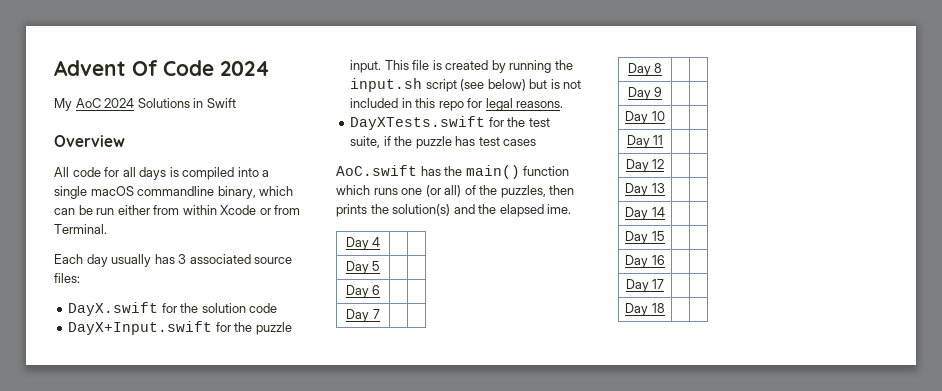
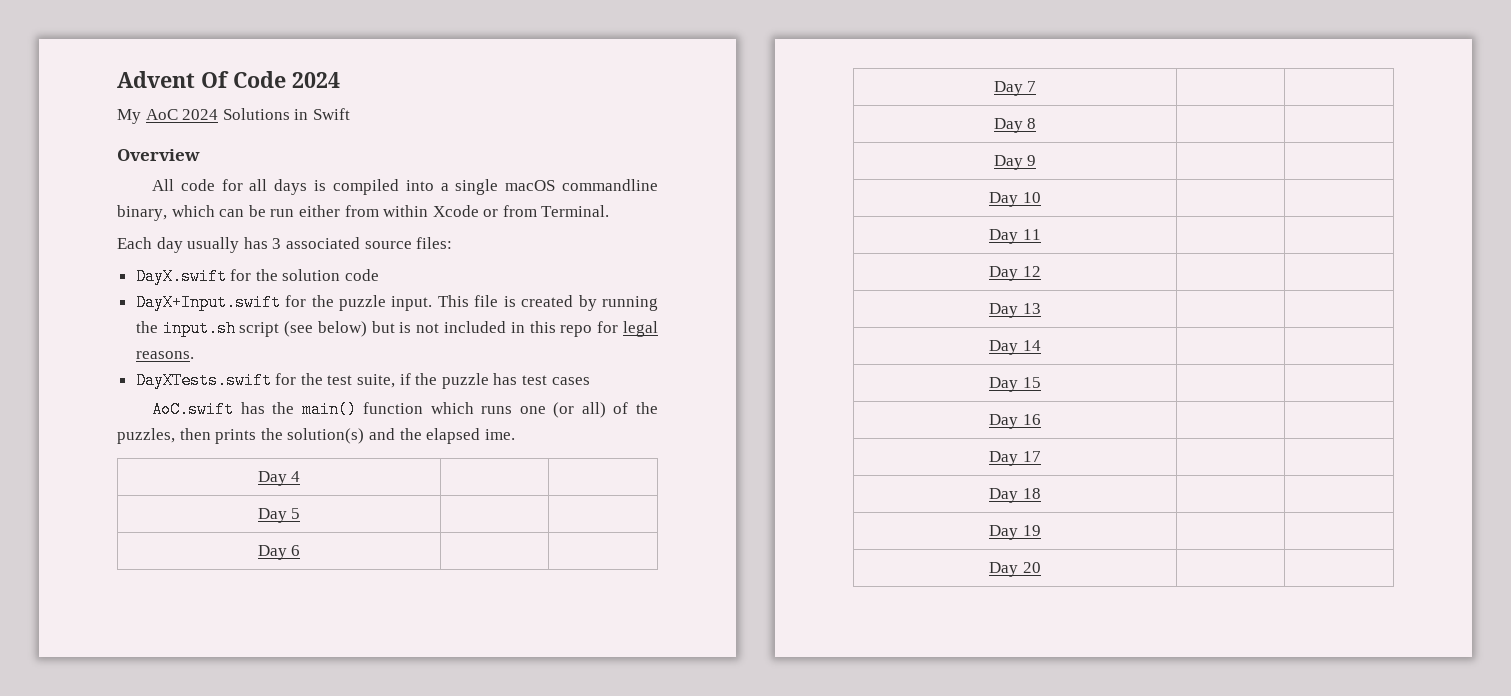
+ Day 19 | |
+ Day 20 | |

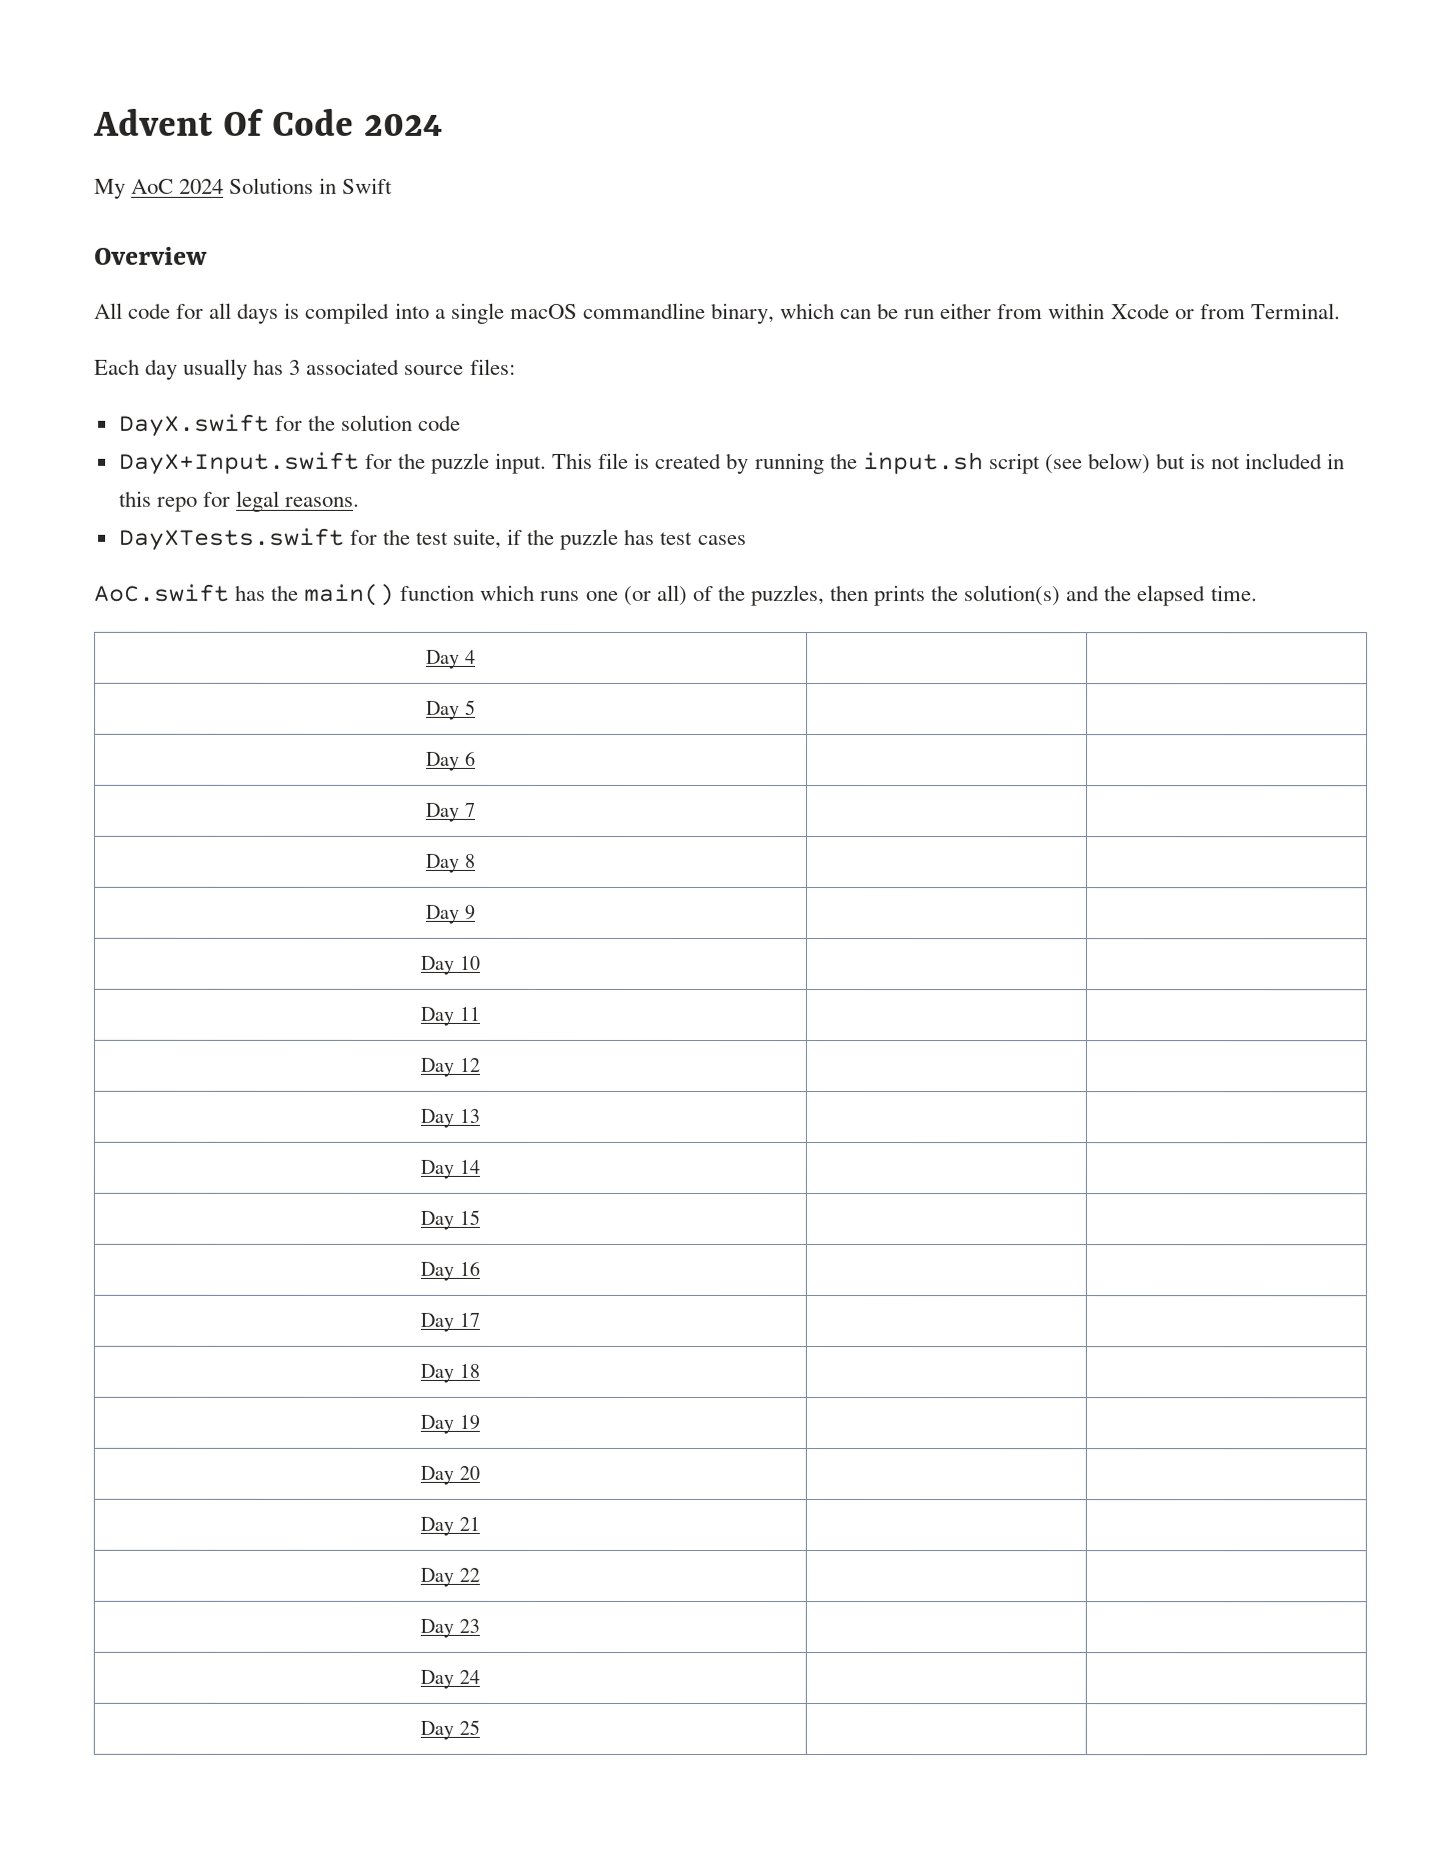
- AoC.swift has the main() function which runs one (or all) of the puzzles, then prints the solution(s) and the elapsed ime.
+ AoC.swift has the main() function which runs one (or all) of the puzzles, then prints the solution(s) and the elapsed time.
+ Day 21 | |
+ Day 22 | |
+ Day 23 | |
+ Day 24 | |
+ Day 25 | |

